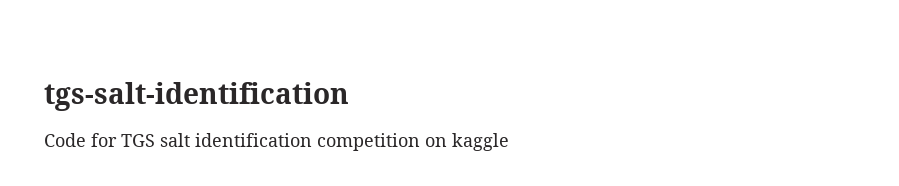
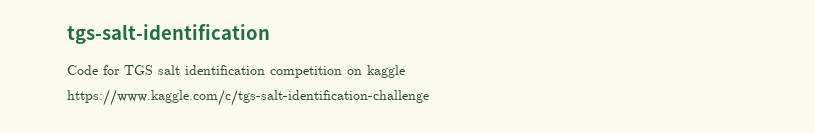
+ https://www.kaggle.com/c/tgs-salt-identification-challenge

